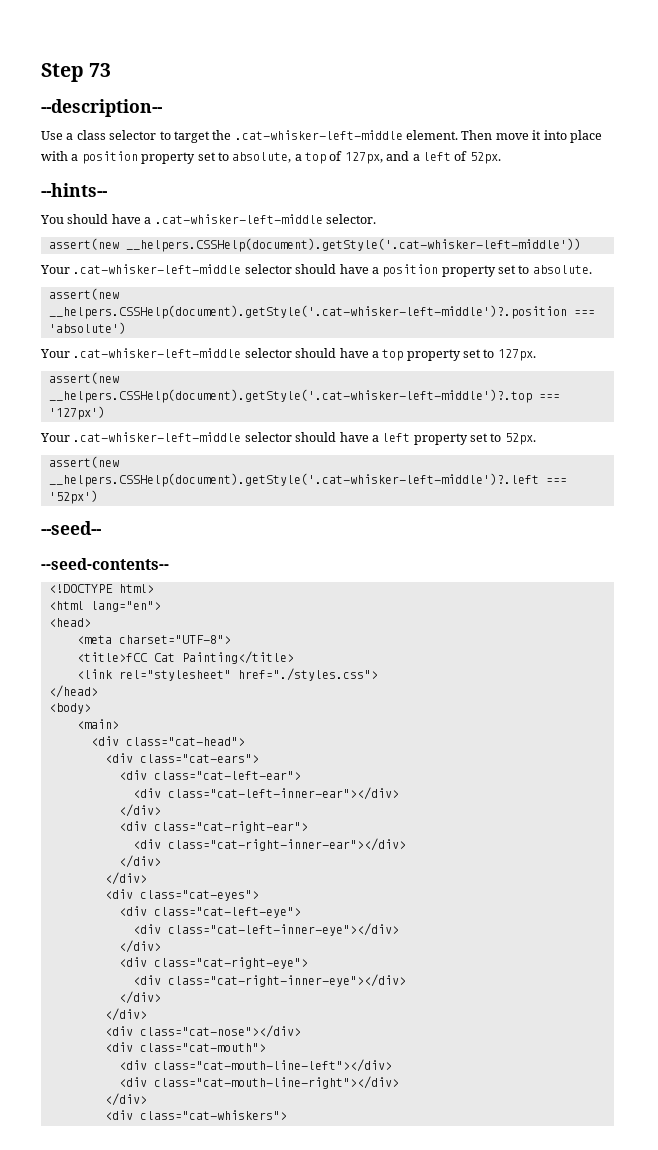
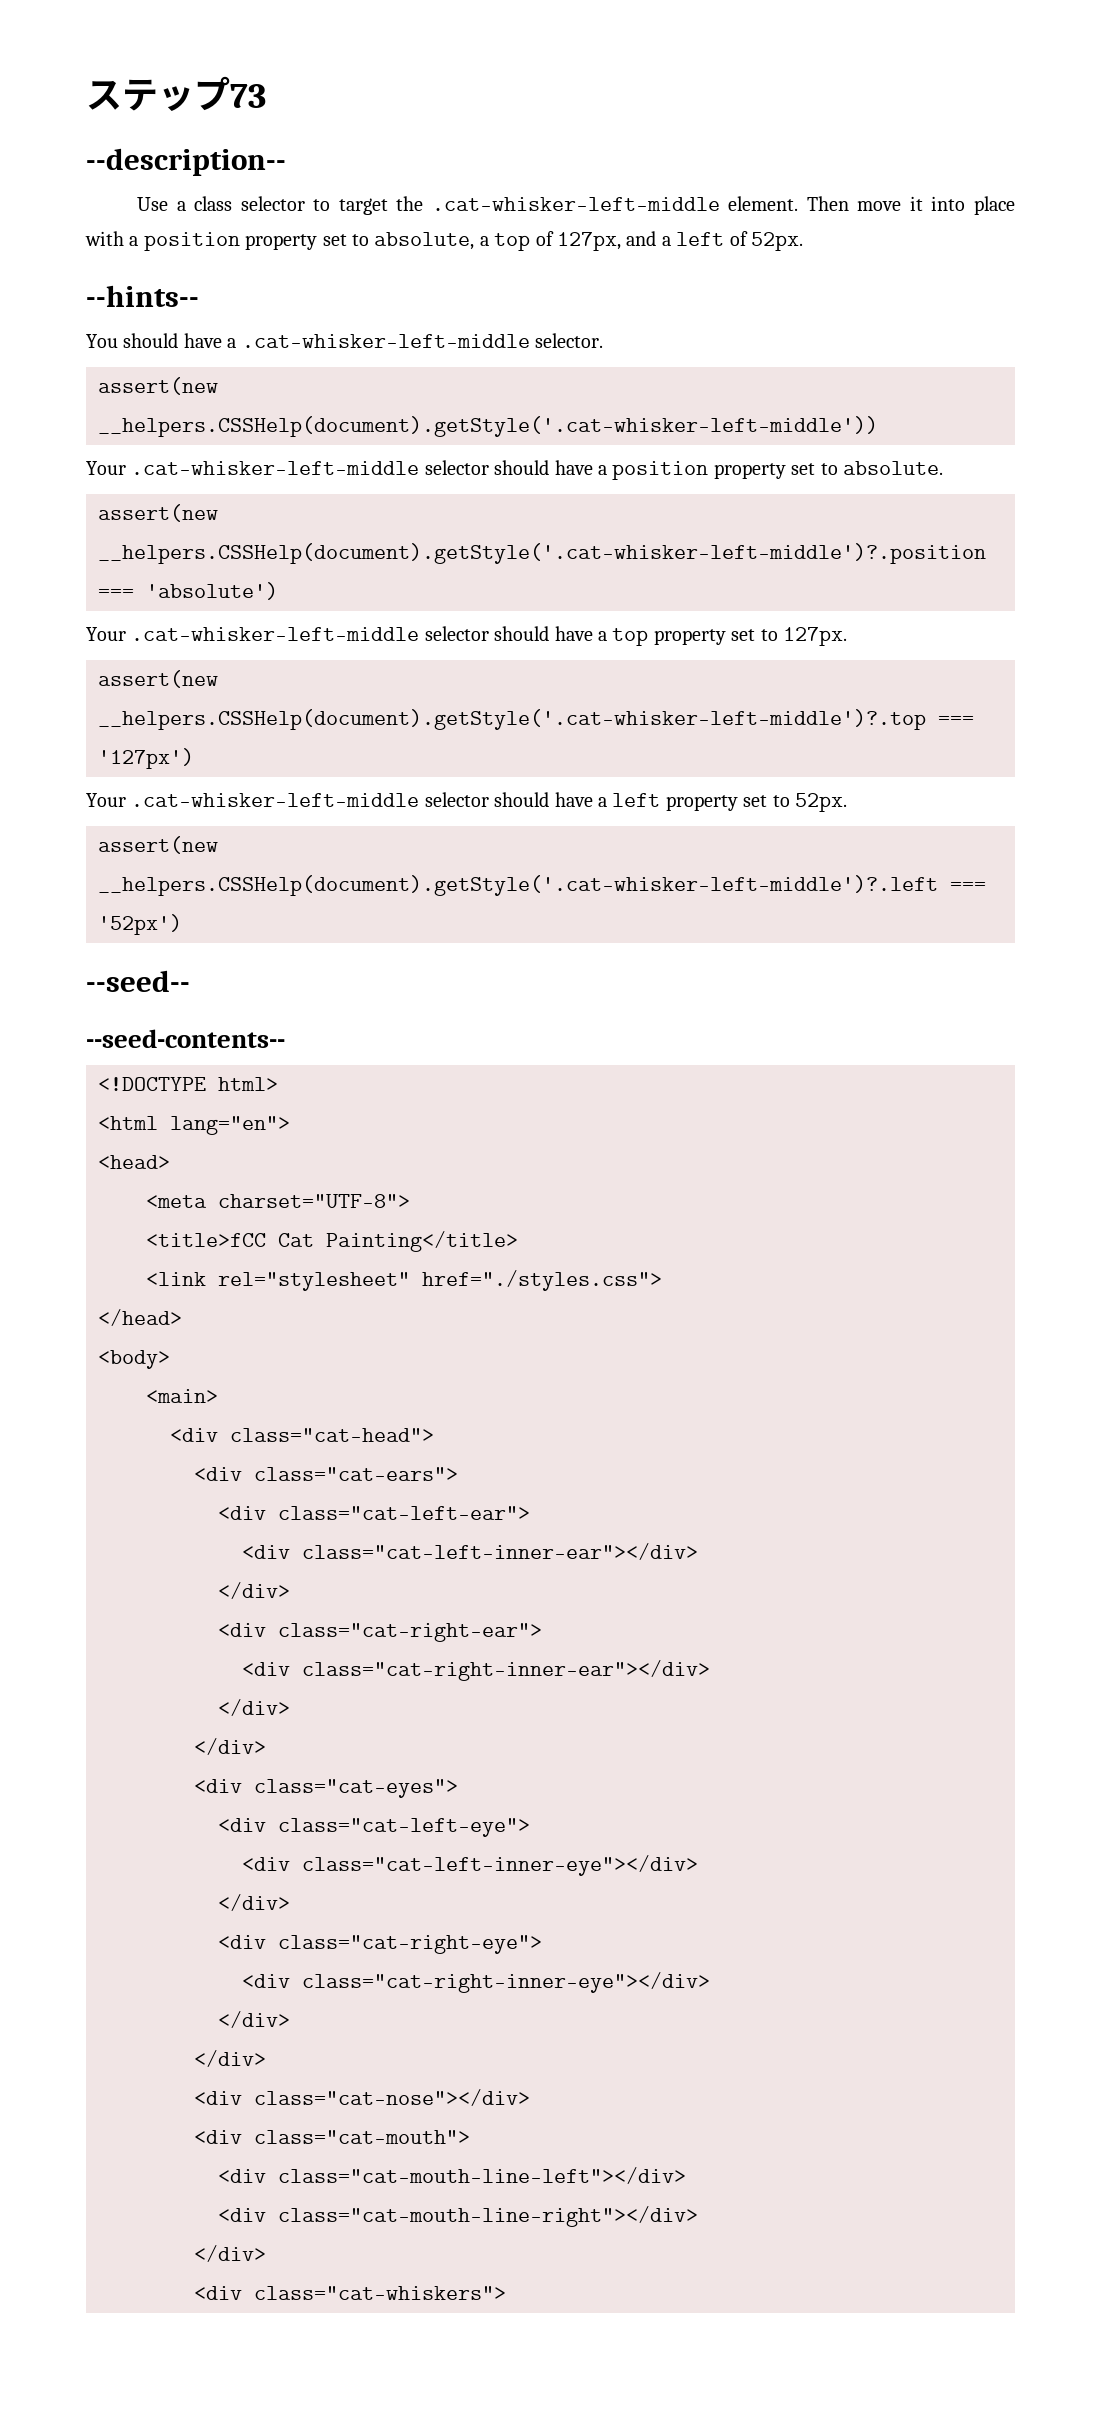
- Step 73
+ ステップ73

